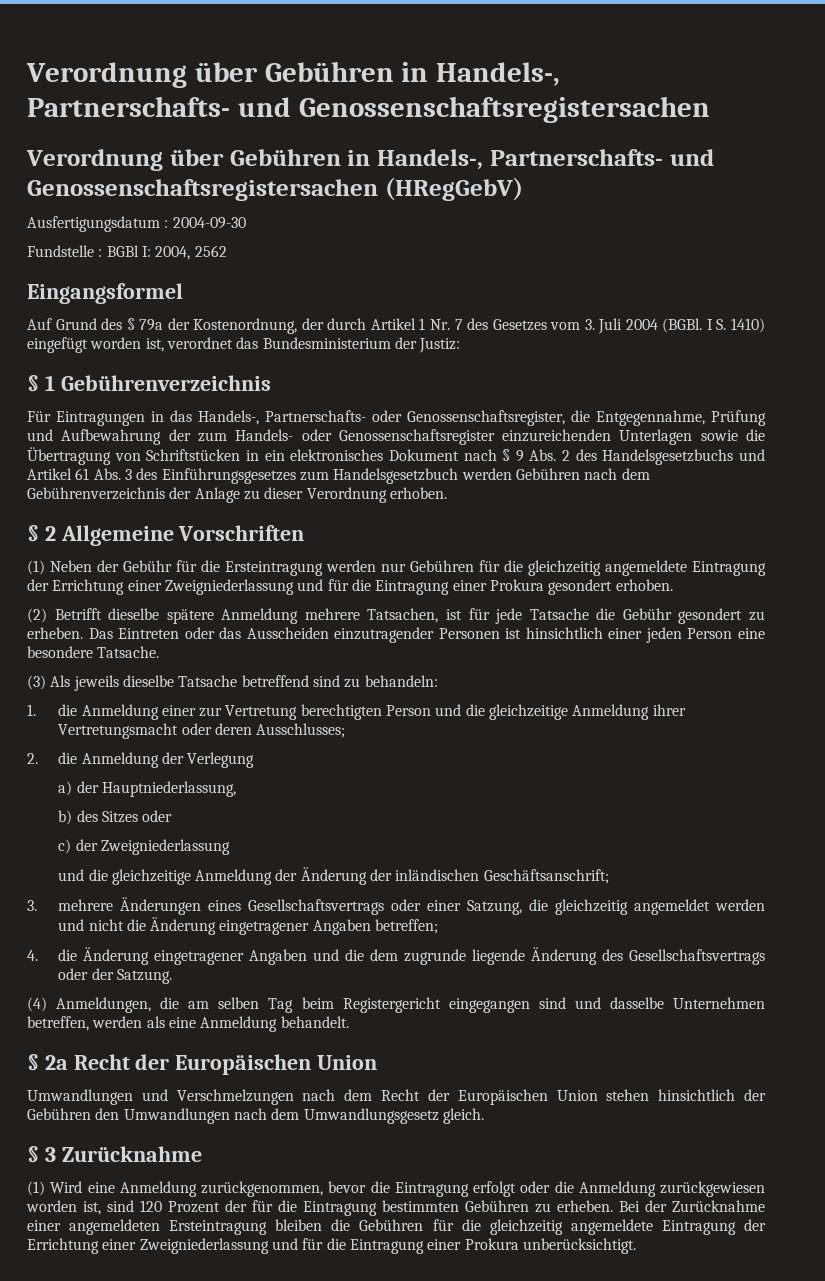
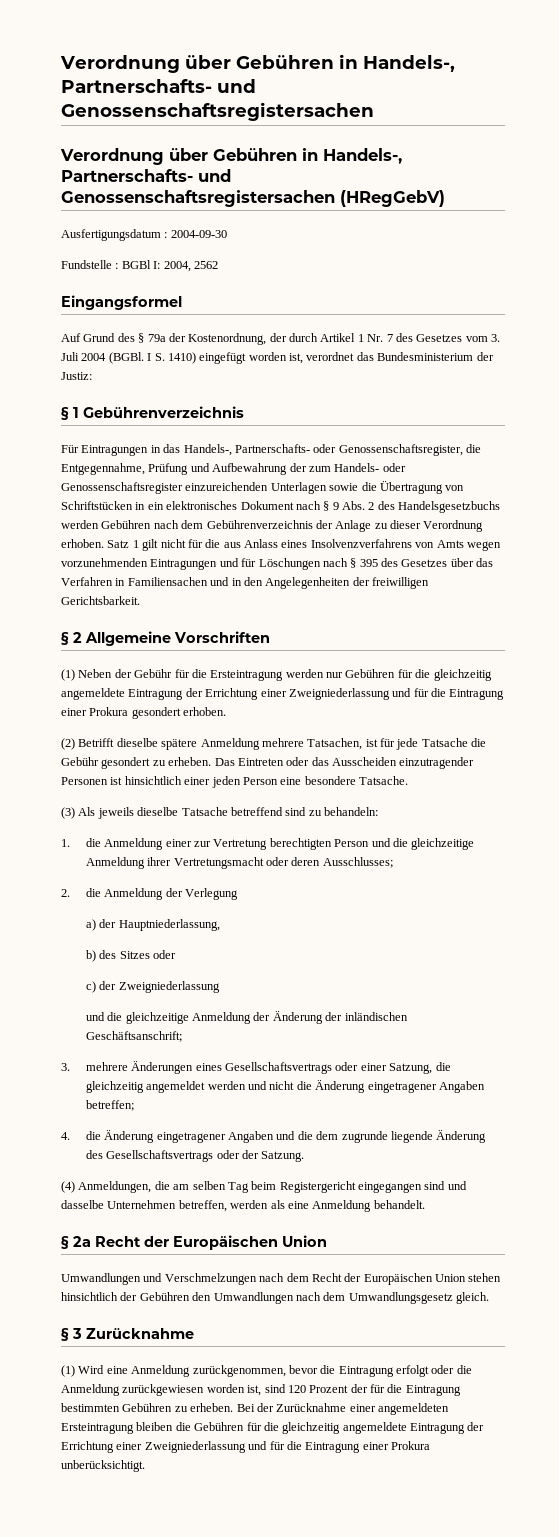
- Für Eintragungen in das Handels-, Partnerschafts- oder Genossenschaftsregister, die Entgegennahme, Prüfung und Aufbewahrung der zum Handels- oder Genossenschaftsregister einzureichenden Unterlagen sowie die Übertragung von Schriftstücken in ein elektronisches Dokument nach § 9 Abs. 2 des Handelsgesetzbuchs und Artikel 61 Abs. 3 des Einführungsgesetzes zum Handelsgesetzbuch werden Gebühren nach dem Gebührenverzeichnis der Anlage zu dieser Verordnung erhoben.
+ Für Eintragungen in das Handels-, Partnerschafts- oder Genossenschaftsregister, die Entgegennahme, Prüfung und Aufbewahrung der zum Handels- oder Genossenschaftsregister einzureichenden Unterlagen sowie die Übertragung von Schriftstücken in ein elektronisches Dokument nach § 9 Abs. 2 des Handelsgesetzbuchs werden Gebühren nach dem Gebührenverzeichnis der Anlage zu dieser Verordnung erhoben. Satz 1 gilt nicht für die aus Anlass eines Insolvenzverfahrens von Amts wegen vorzunehmenden Eintragungen und für Löschungen nach § 395 des Gesetzes über das Verfahren in Familiensachen und in den Angelegenheiten der freiwilligen Gerichtsbarkeit.

